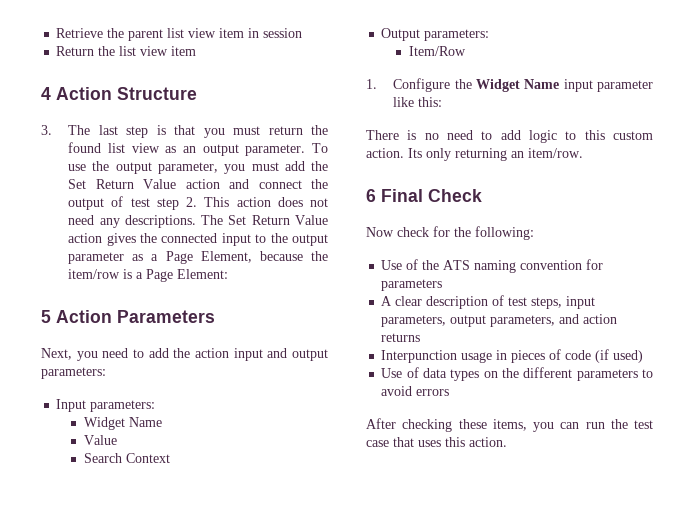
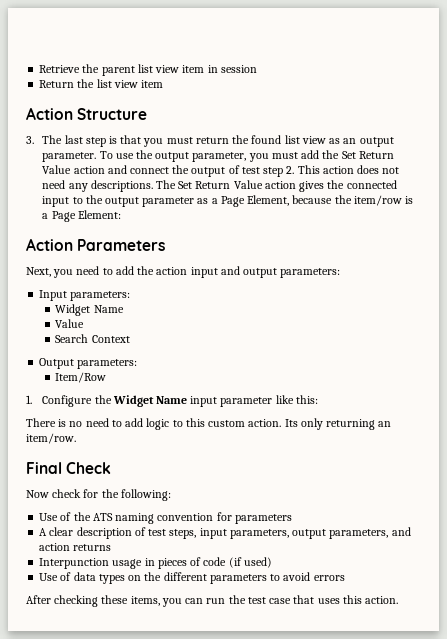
- 4 Action Structure
+ Action Structure
- 5 Action Parameters
+ Action Parameters
- 6 Final Check
+ Final Check

